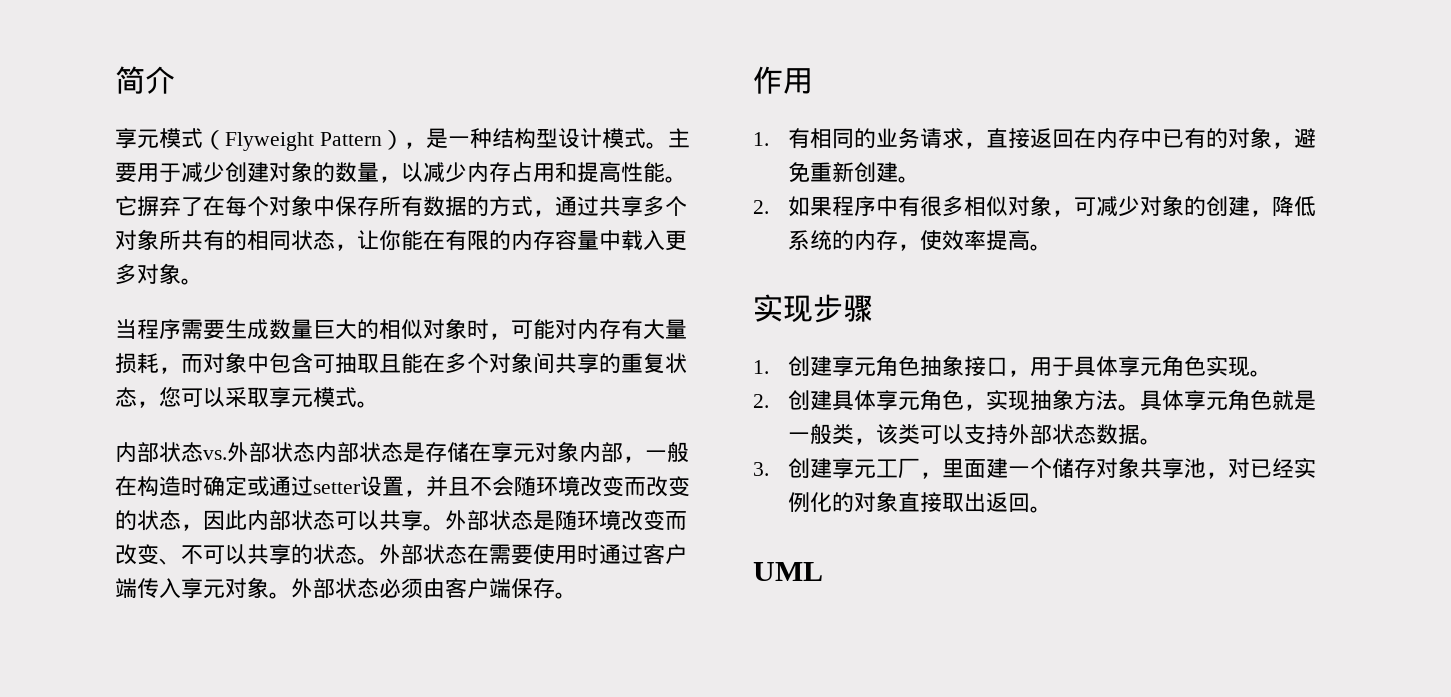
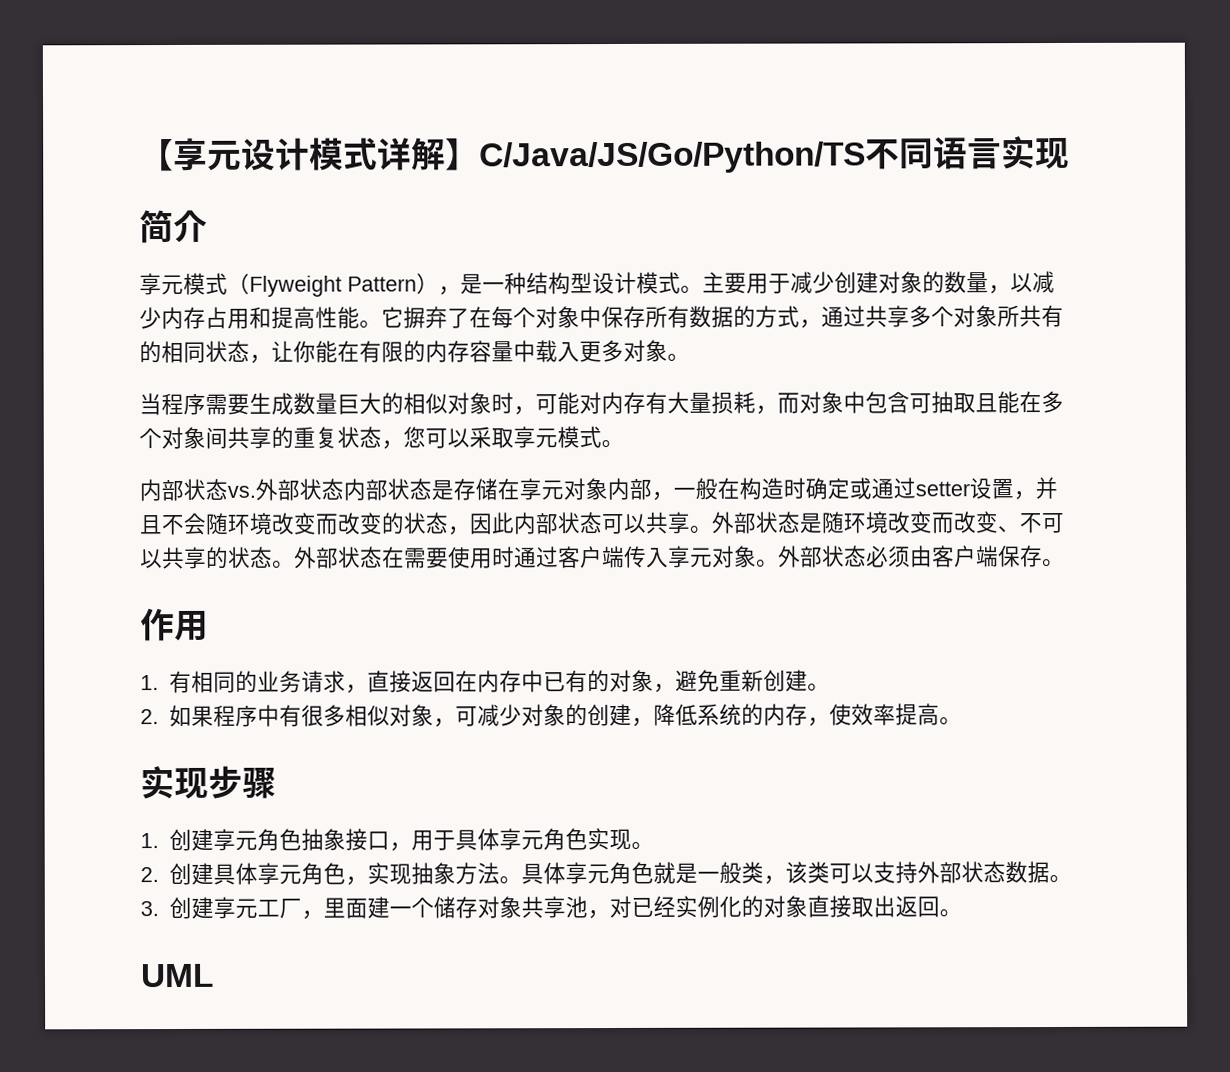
+ 【享元设计模式详解】C/Java/JS/Go/Python/TS不同语言实现

